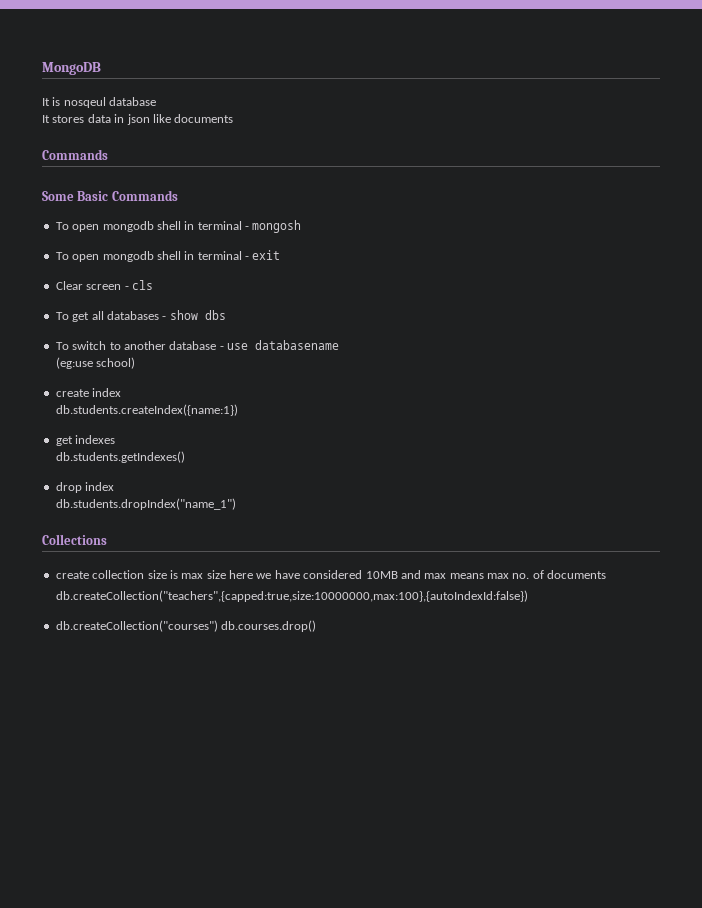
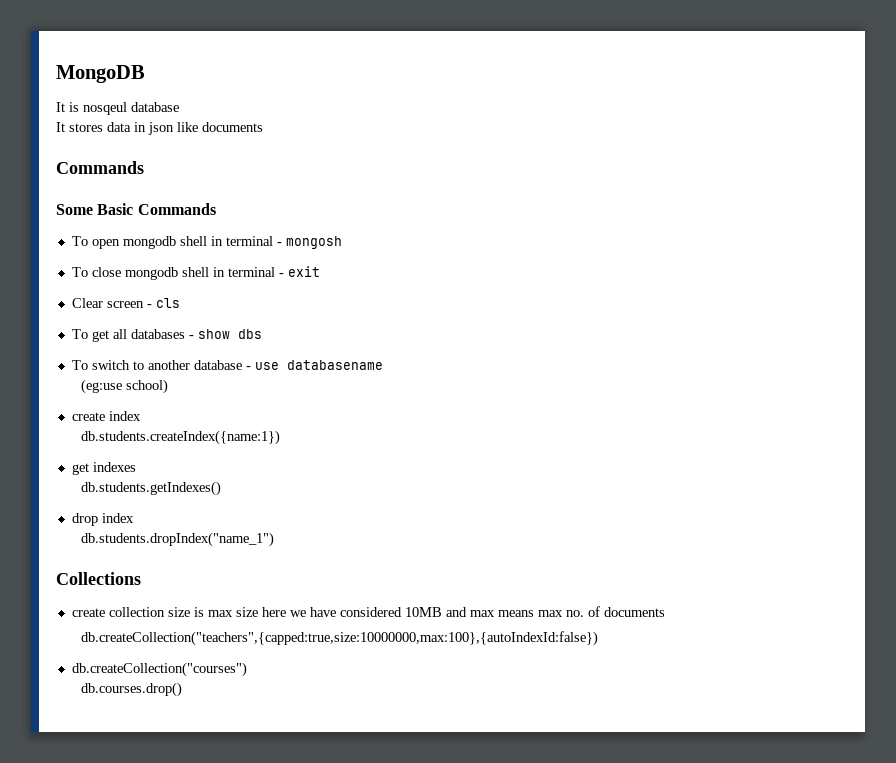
- To open mongodb shell in terminal - exit
+ To close mongodb shell in terminal - exit
- db.createCollection("courses") db.courses.drop()
+ db.createCollection("courses")
+ db.courses.drop()

